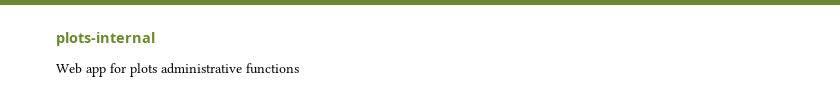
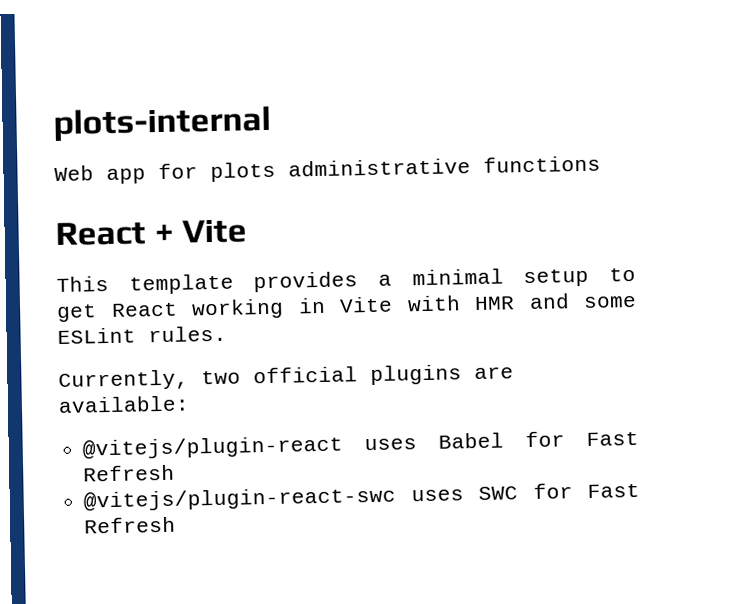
+ React + Vite
+ This template provides a minimal setup to get React working in Vite with HMR and some ESLint rules.
+ Currently, two official plugins are available:
+ @vitejs/plugin-react uses Babel for Fast Refresh
+ @vitejs/plugin-react-swc uses SWC for Fast Refresh

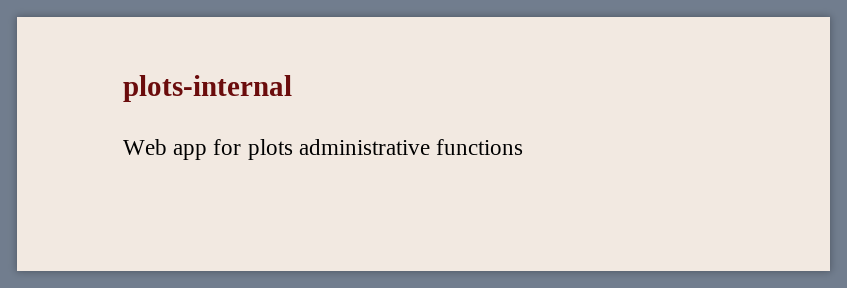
- React + Vite
- This template provides a minimal setup to get React working in Vite with HMR and some ESLint rules.
- Currently, two official plugins are available:
- @vitejs/plugin-react uses Babel for Fast Refresh
- @vitejs/plugin-react-swc uses SWC for Fast Refresh

